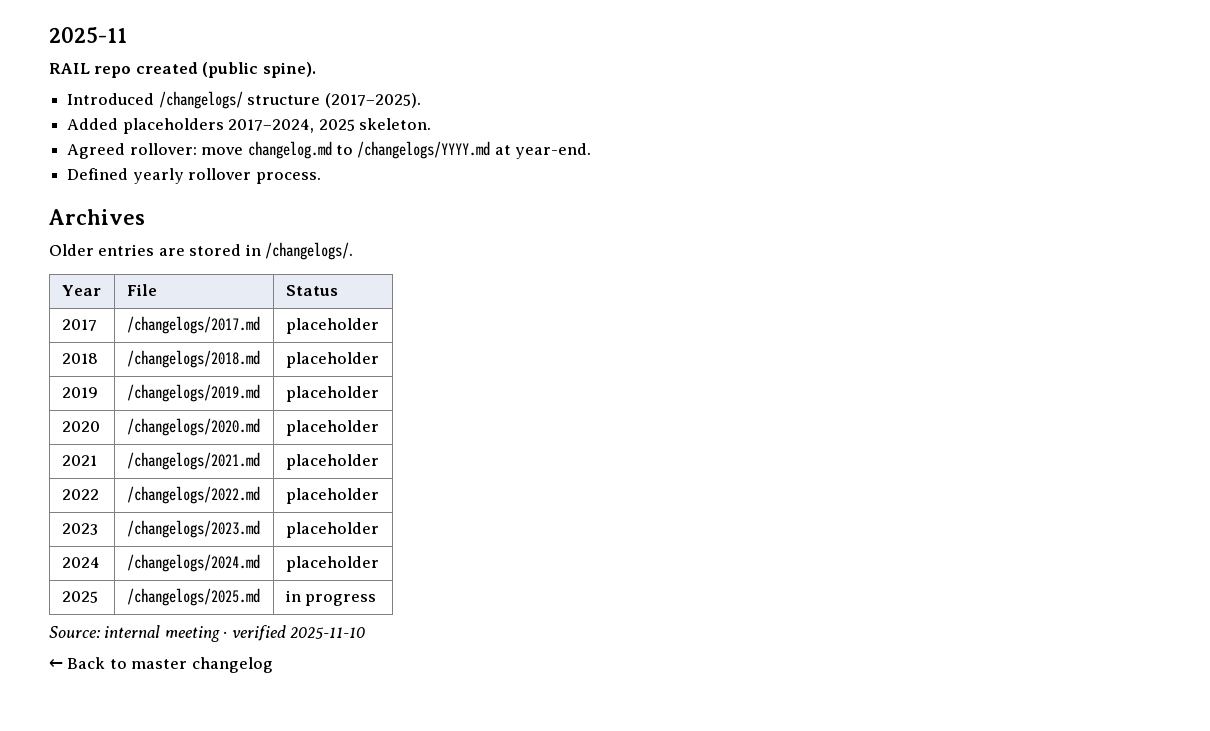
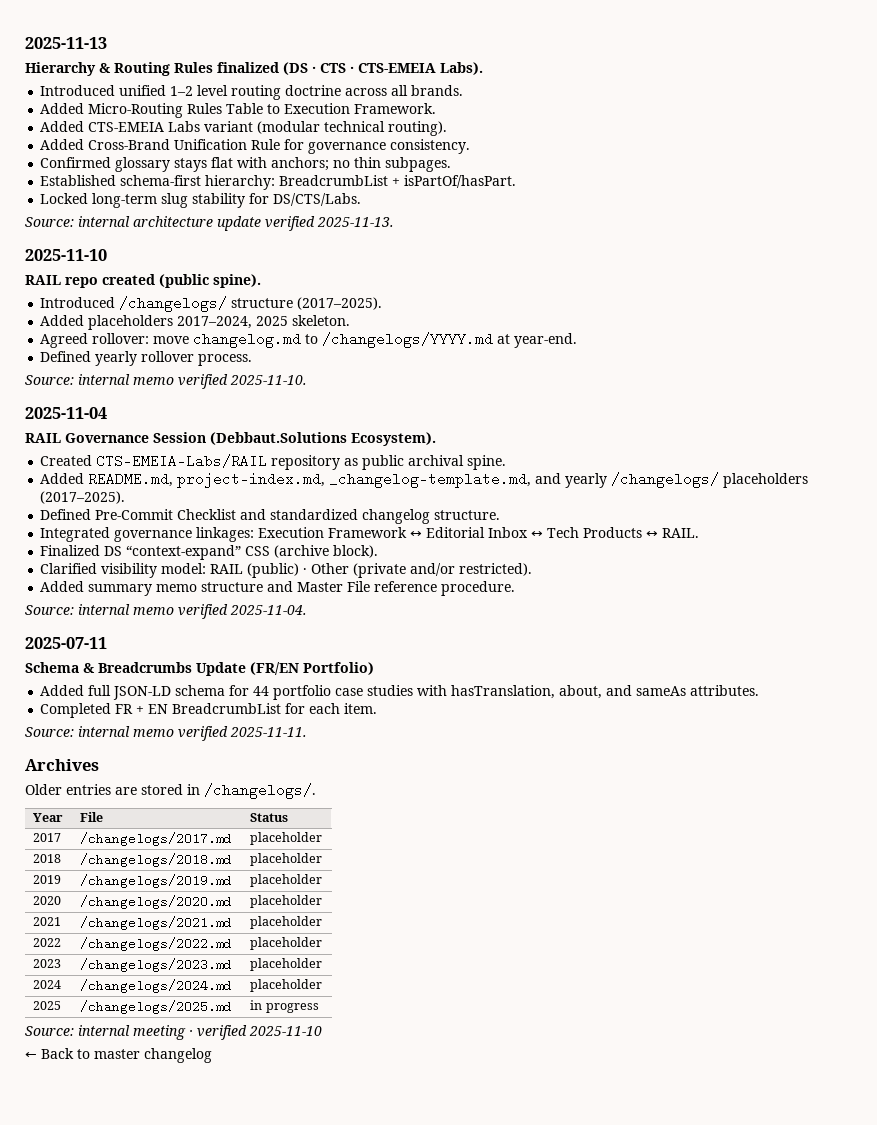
- 2025-11
+ 2025-11-13
+ Hierarchy & Routing Rules finalized (DS · CTS · CTS-EMEIA Labs).
+ Introduced unified 1–2 level routing doctrine across all brands.
+ Added Micro-Routing Rules Table to Execution Framework.
+ Added CTS-EMEIA Labs variant (modular technical routing).
+ Added Cross-Brand Unification Rule for governance consistency.
+ Confirmed glossary stays flat with anchors; no thin subpages.
+ Established schema-first hierarchy: BreadcrumbList + isPartOf/hasPart.
+ Locked long-term slug stability for DS/CTS/Labs.
+ Source: internal architecture update verified 2025-11-13.
+ 2025-11-10
+ Source: internal memo verified 2025-11-10.
+ 2025-11-04
+ RAIL Governance Session (Debbaut.Solutions Ecosystem).
+ Created CTS-EMEIA-Labs/RAIL repository as public archival spine.
+ Added README.md, project-index.md, _changelog-template.md, and yearly /changelogs/ placeholders (2017–2025).
+ Defined Pre-Commit Checklist and standardized changelog structure.
+ Integrated governance linkages: Execution Framework ↔ Editorial Inbox ↔ Tech Products ↔ RAIL.
+ Finalized DS “context-expand” CSS (archive block).
+ Clarified visibility model: RAIL (public) · Other (private and/or restricted).
+ Added summary memo structure and Master File reference procedure.
+ Source: internal memo verified 2025-11-04.
+ 2025-07-11
+ Schema & Breadcrumbs Update (FR/EN Portfolio)
+ Added full JSON-LD schema for 44 portfolio case studies with hasTranslation, about, and sameAs attributes.
+ Completed FR + EN BreadcrumbList for each item.
+ Source: internal memo verified 2025-11-11.

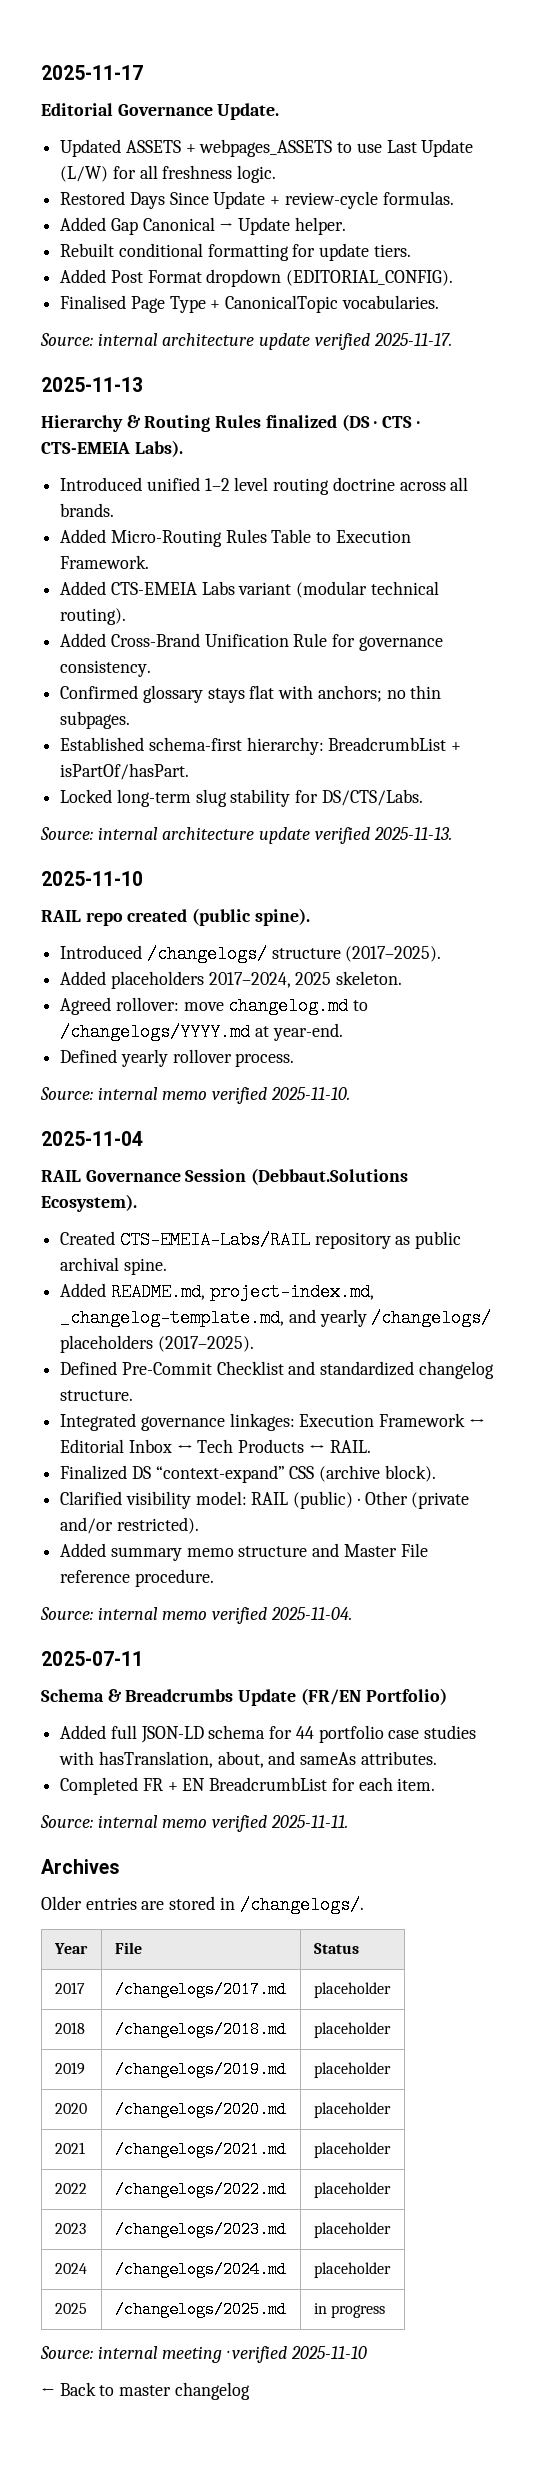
+ 2025-11-17
+ Editorial Governance Update.
+ Updated ASSETS + webpages_ASSETS to use Last Update (L/W) for all freshness logic.
+ Restored Days Since Update + review-cycle formulas.
+ Added Gap Canonical → Update helper.
+ Rebuilt conditional formatting for update tiers.
+ Added Post Format dropdown (EDITORIAL_CONFIG).
+ Finalised Page Type + CanonicalTopic vocabularies.
+ Source: internal architecture update verified 2025-11-17.

